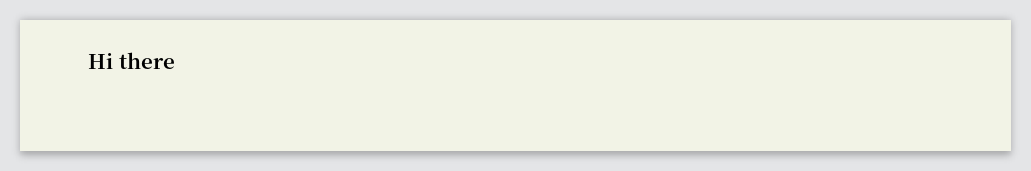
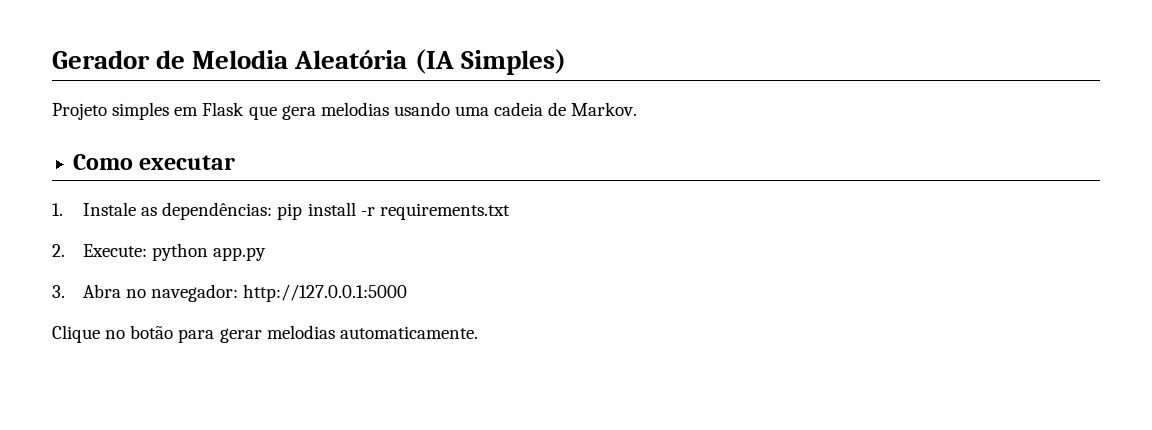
- Hi there
+ Gerador de Melodia Aleatória (IA Simples)
+ Projeto simples em Flask que gera melodias usando uma cadeia de Markov.
+ Como executar
+ 1. Instale as dependências: pip install -r requirements.txt
+ 2. Execute: python app.py
+ 3. Abra no navegador: http://127.0.0.1:5000
+ Clique no botão para gerar melodias automaticamente.

